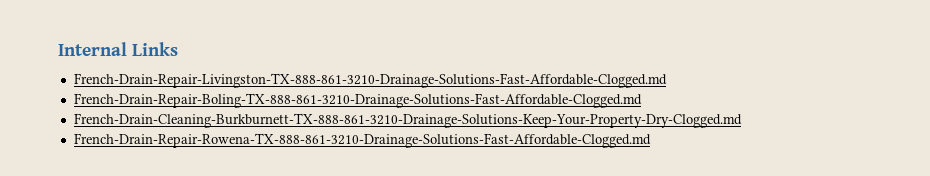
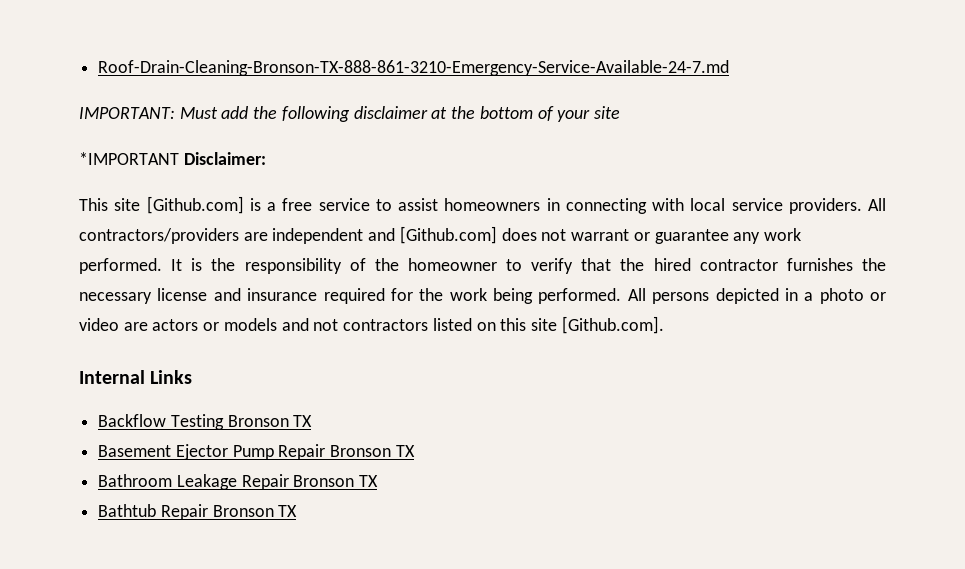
+ Roof-Drain-Cleaning-Bronson-TX-888-861-3210-Emergency-Service-Available-24-7.md
+ IMPORTANT: Must add the following disclaimer at the bottom of your site
+ *IMPORTANT Disclaimer:
+ This site [Github.com] is a free service to assist homeowners in connecting with local service providers. All contractors/providers are independent and [Github.com] does not warrant or guarantee any work performed. It is the responsibility of the homeowner to verify that the hired contractor furnishes the necessary license and insurance required for the work being performed. All persons depicted in a photo or video are actors or models and not contractors listed on this site [Github.com].
  Internal Links
- French-Drain-Repair-Livingston-TX-888-861-3210-Drainage-Solutions-Fast-Affordable-Clogged.md
- French-Drain-Repair-Boling-TX-888-861-3210-Drainage-Solutions-Fast-Affordable-Clogged.md
- French-Drain-Cleaning-Burkburnett-TX-888-861-3210-Drainage-Solutions-Keep-Your-Property-Dry-Clogged.md
- French-Drain-Repair-Rowena-TX-888-861-3210-Drainage-Solutions-Fast-Affordable-Clogged.md
+ Backflow Testing Bronson TX
+ Basement Ejector Pump Repair Bronson TX
+ Bathroom Leakage Repair Bronson TX
+ Bathtub Repair Bronson TX

